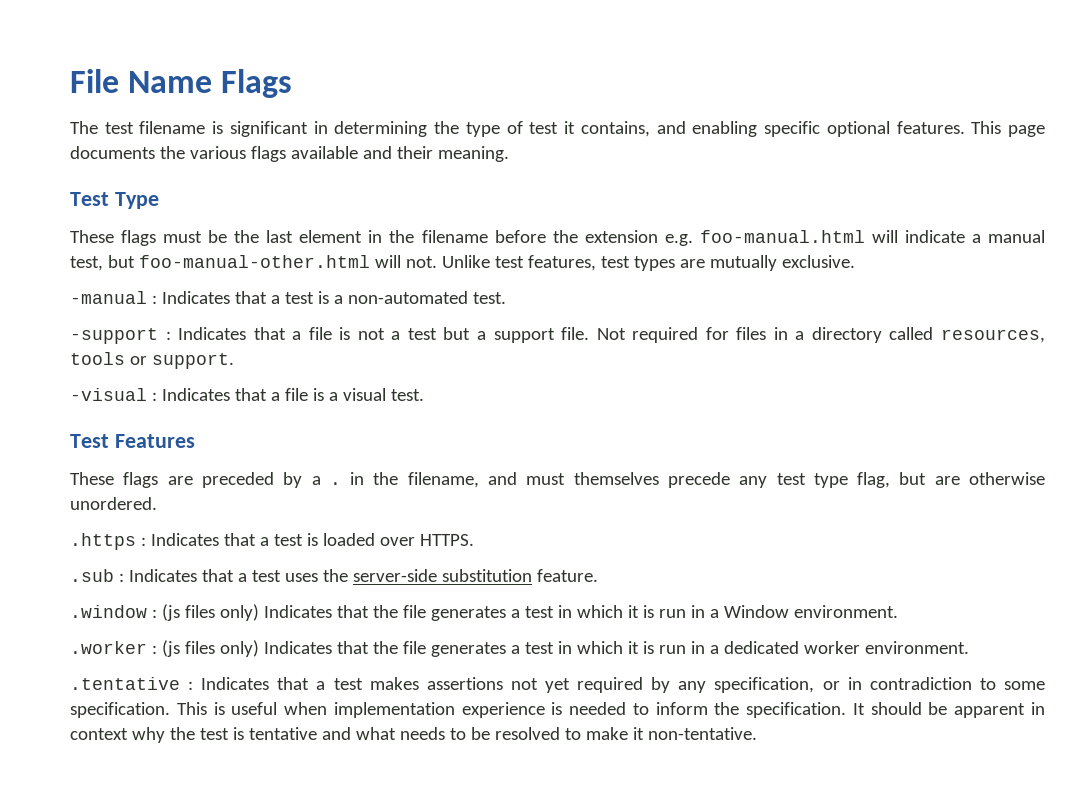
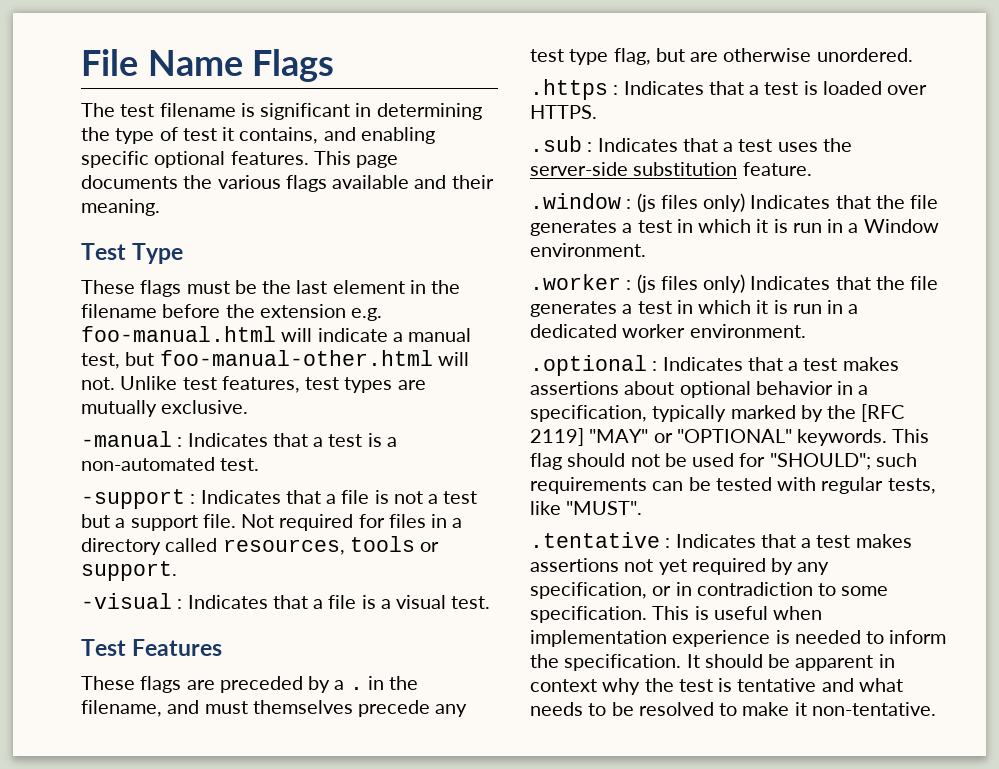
+ .optional : Indicates that a test makes assertions about optional behavior in a specification, typically marked by the [RFC 2119] "MAY" or "OPTIONAL" keywords. This flag should not be used for "SHOULD"; such requirements can be tested with regular tests, like "MUST".

